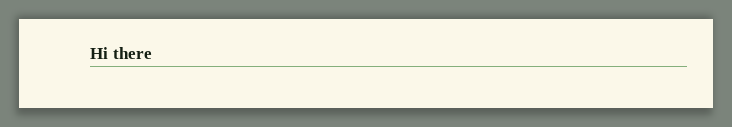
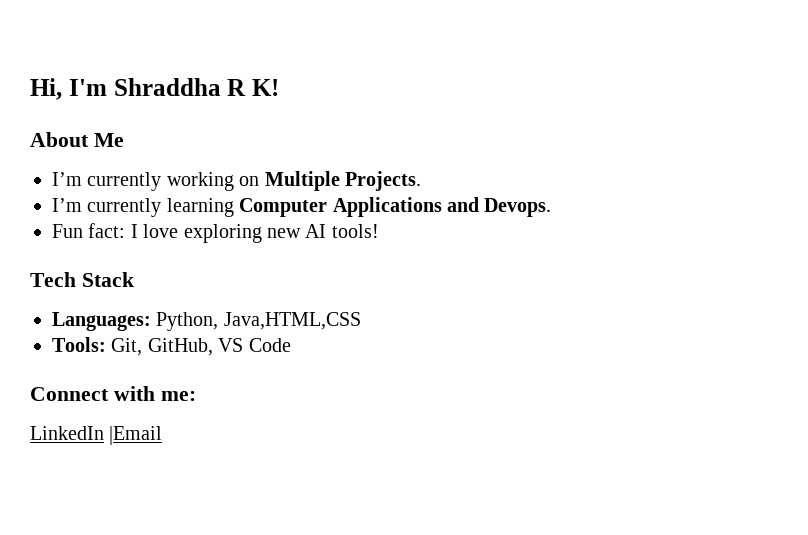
- Hi there
+ Hi, I'm Shraddha R K!
+ About Me
+ I’m currently working on Multiple Projects.
+ I’m currently learning Computer Applications and Devops.
+ Fun fact: I love exploring new AI tools!
+ Tech Stack
+ Languages: Python, Java,HTML,CSS
+ Tools: Git, GitHub, VS Code
+ Connect with me:
+ LinkedIn |Email

